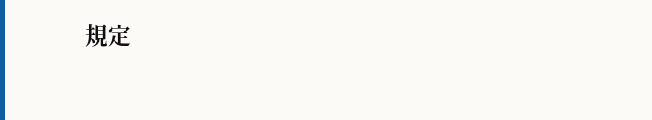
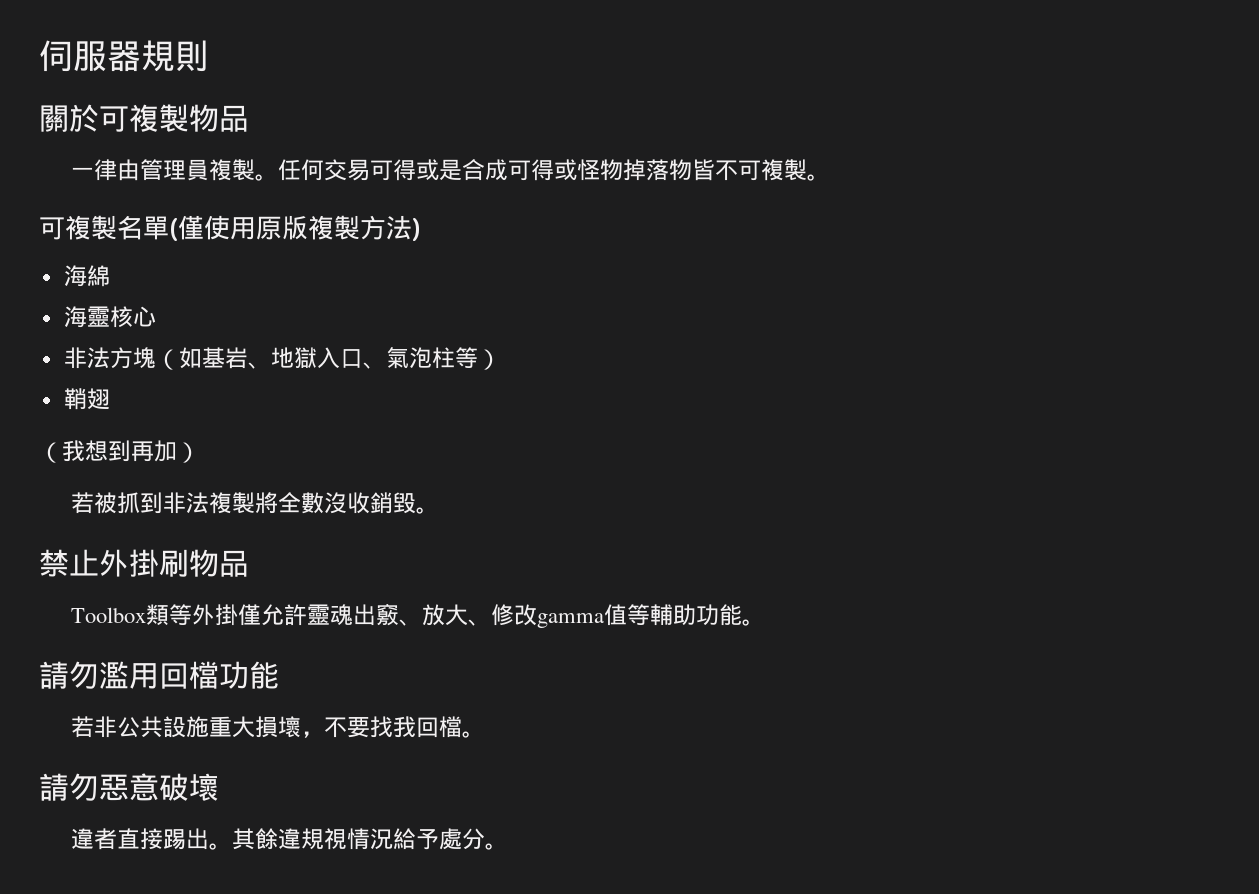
- 規定
+ 伺服器規則
+ 關於可複製物品
+ 一律由管理員複製。任何交易可得或是合成可得或怪物掉落物皆不可複製。
+ 可複製名單(僅使用原版複製方法)
+ 海綿
+ 海靈核心
+ 非法方塊（如基岩、地獄入口、氣泡柱等）
+ 鞘翅
+ （我想到再加）
+ 若被抓到非法複製將全數沒收銷毀。
+ 禁止外掛刷物品
+ Toolbox類等外掛僅允許靈魂出竅、放大、修改gamma值等輔助功能。
+ 請勿濫用回檔功能
+ 若非公共設施重大損壞，不要找我回檔。
+ 請勿惡意破壞
+ 違者直接踢出。其餘違規視情況給予處分。

